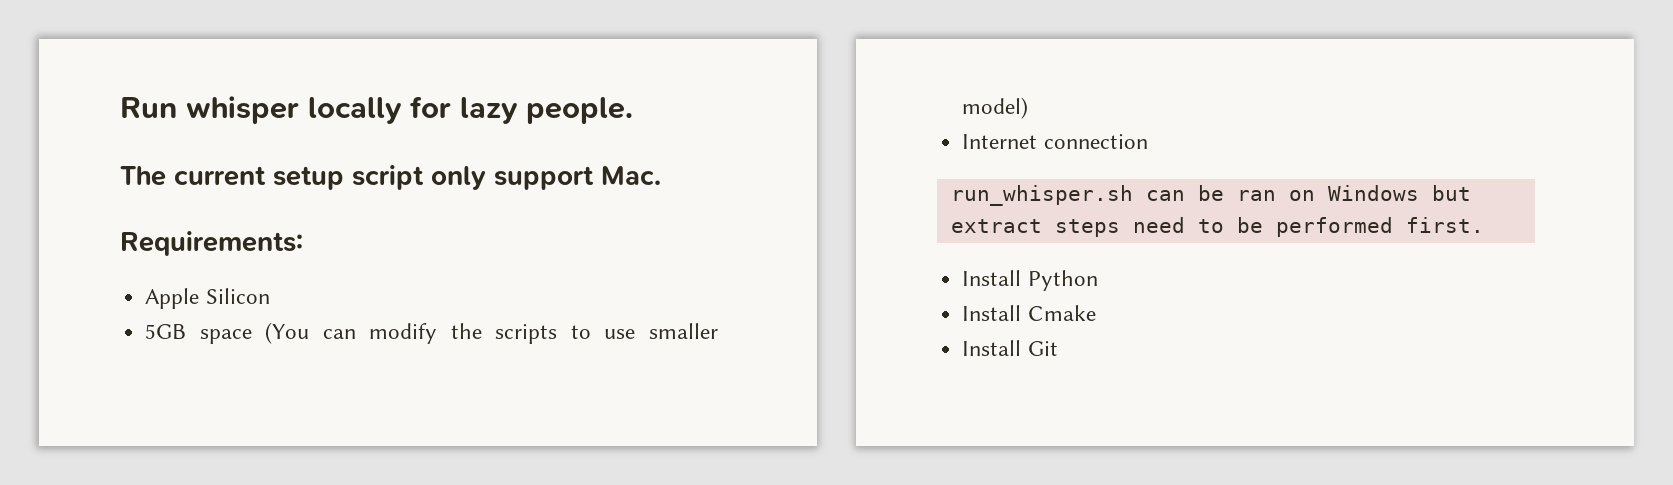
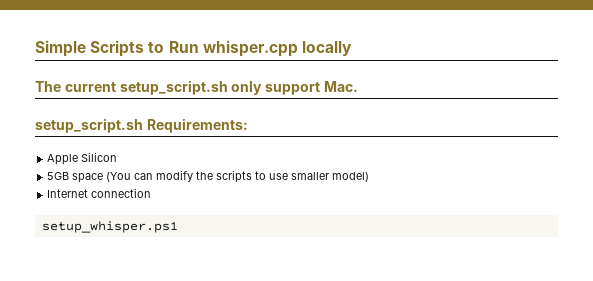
- Run whisper locally for lazy people.
+ Simple Scripts to Run whisper.cpp locally
- The current setup script only support Mac.
+ The current setup_script.sh only support Mac.
- Requirements:
+ setup_script.sh Requirements:
- run_whisper.sh can be ran on Windows but extract steps need to be performed first.
- Install Python
- Install Cmake
- Install Git
+ setup_whisper.ps1

